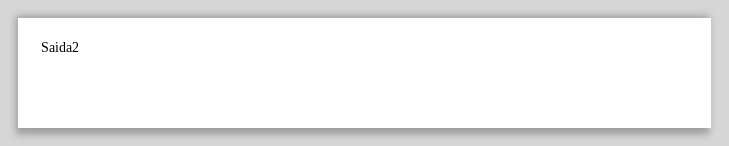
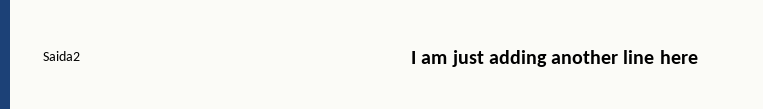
+ I am just adding another line here

